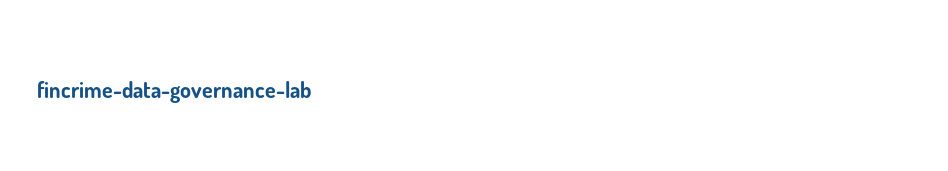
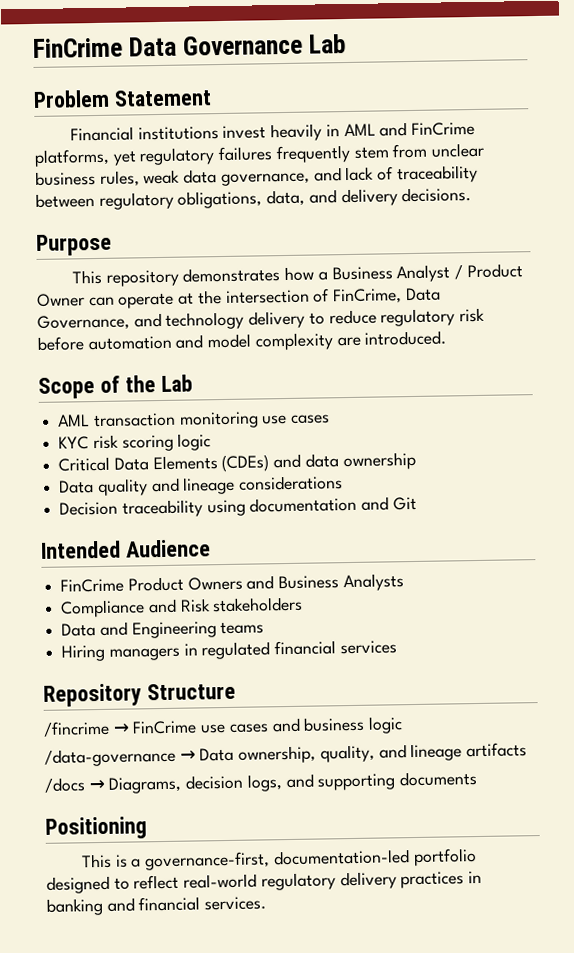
- fincrime-data-governance-lab
+ FinCrime Data Governance Lab
+ Problem Statement
+ Financial institutions invest heavily in AML and FinCrime platforms, yet regulatory failures frequently stem from unclear business rules, weak data governance, and lack of traceability between regulatory obligations, data, and delivery decisions.
+ Purpose
+ This repository demonstrates how a Business Analyst / Product Owner can operate at the intersection of FinCrime, Data Governance, and technology delivery to reduce regulatory risk before automation and model complexity are introduced.
+ Scope of the Lab
+ AML transaction monitoring use cases
+ KYC risk scoring logic
+ Critical Data Elements (CDEs) and data ownership
+ Data quality and lineage considerations
+ Decision traceability using documentation and Git
+ Intended Audience
+ FinCrime Product Owners and Business Analysts
+ Compliance and Risk stakeholders
+ Data and Engineering teams
+ Hiring managers in regulated financial services
+ Repository Structure
+ /fincrime → FinCrime use cases and business logic
+ /data-governance → Data ownership, quality, and lineage artifacts
+ /docs → Diagrams, decision logs, and supporting documents
+ Positioning
+ This is a governance-first, documentation-led portfolio designed to reflect real-world regulatory delivery practices in banking and financial services.

